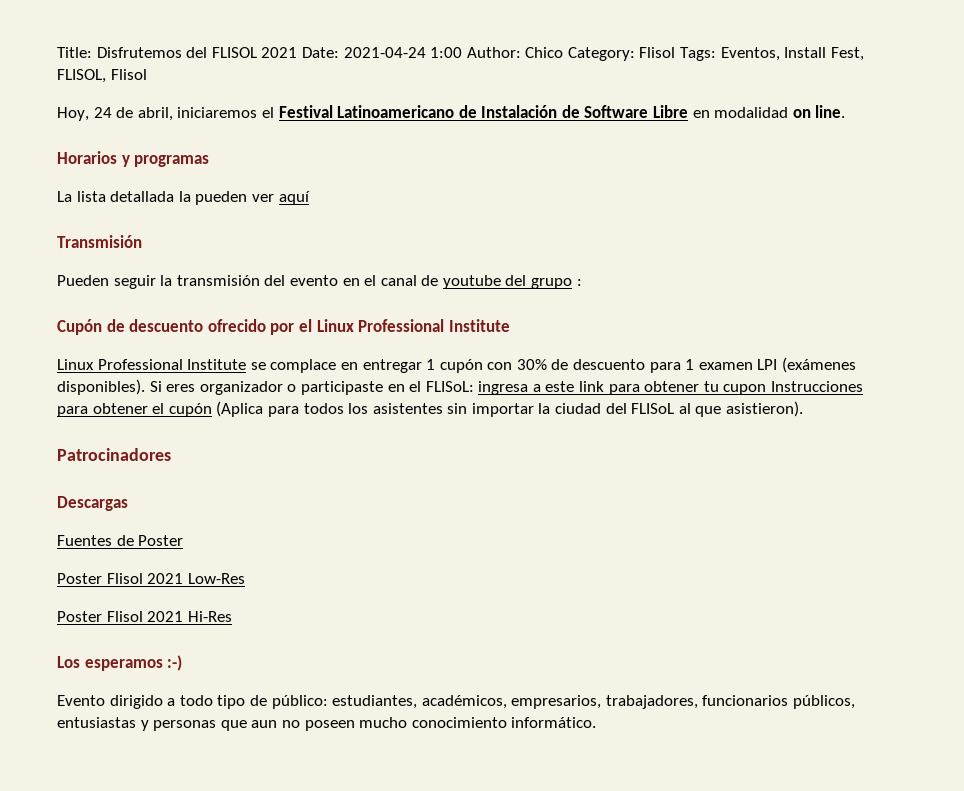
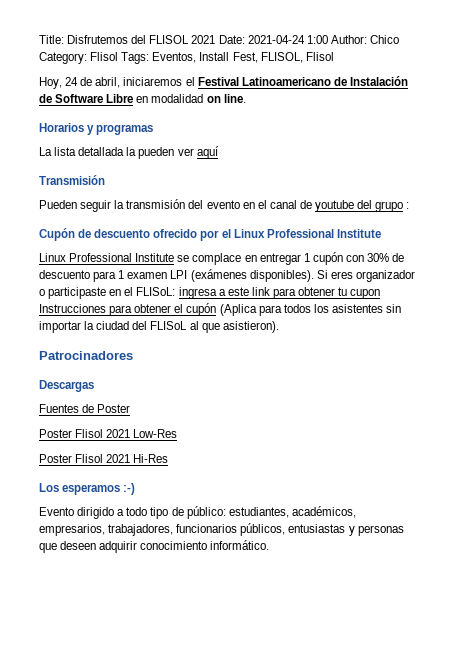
- Evento dirigido a todo tipo de público: estudiantes, académicos, empresarios, trabajadores, funcionarios públicos, entusiastas y personas que aun no poseen mucho conocimiento informático.
+ Evento dirigido a todo tipo de público: estudiantes, académicos, empresarios, trabajadores, funcionarios públicos, entusiastas y personas que deseen adquirir conocimiento informático.

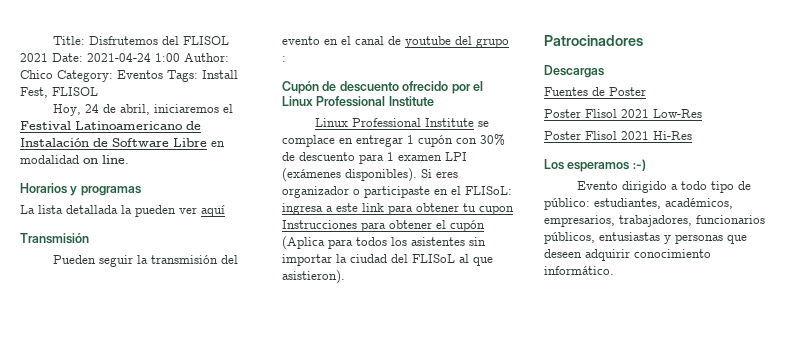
- Title: Disfrutemos del FLISOL 2021 Date: 2021-04-24 1:00 Author: Chico Category: Flisol Tags: Eventos, Install Fest, FLISOL, Flisol
+ Title: Disfrutemos del FLISOL 2021 Date: 2021-04-24 1:00 Author: Chico Category: Eventos Tags: Install Fest, FLISOL

